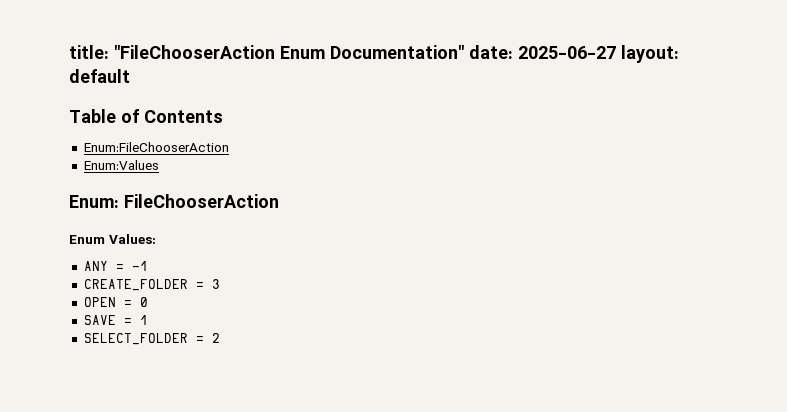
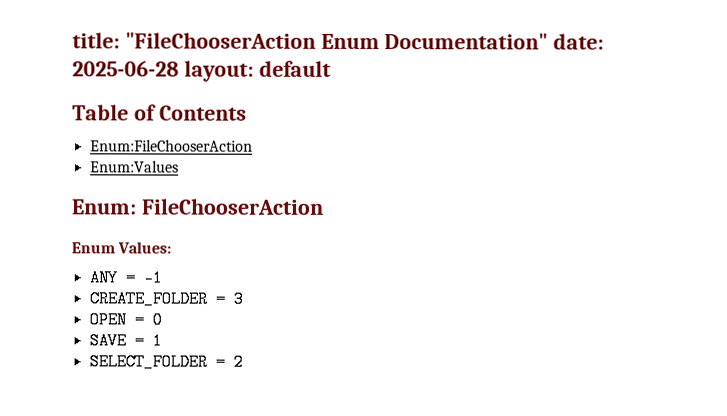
- title: "FileChooserAction Enum Documentation" date: 2025-06-27 layout: default
+ title: "FileChooserAction Enum Documentation" date: 2025-06-28 layout: default

